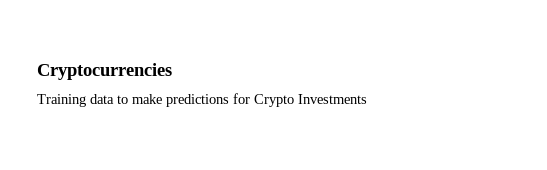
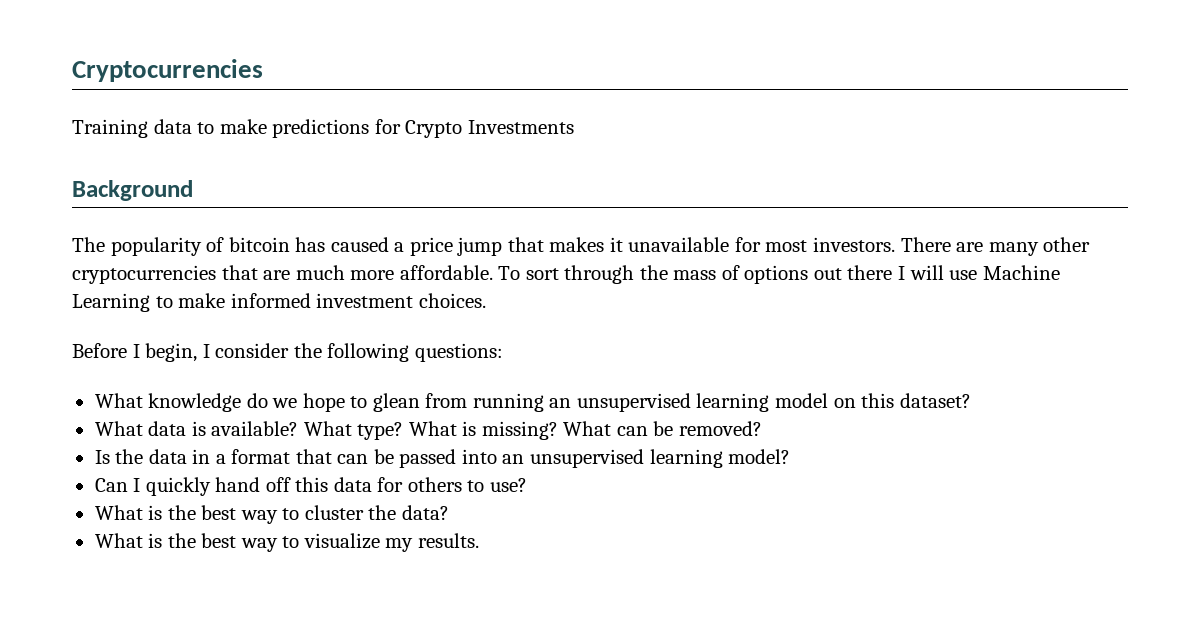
+ Background
+ The popularity of bitcoin has caused a price jump that makes it unavailable for most investors. There are many other cryptocurrencies that are much more affordable. To sort through the mass of options out there I will use Machine Learning to make informed investment choices.
+ Before I begin, I consider the following questions:
+ What knowledge do we hope to glean from running an unsupervised learning model on this dataset?
+ What data is available? What type? What is missing? What can be removed?
+ Is the data in a format that can be passed into an unsupervised learning model?
+ Can I quickly hand off this data for others to use?
+ What is the best way to cluster the data?
+ What is the best way to visualize my results.

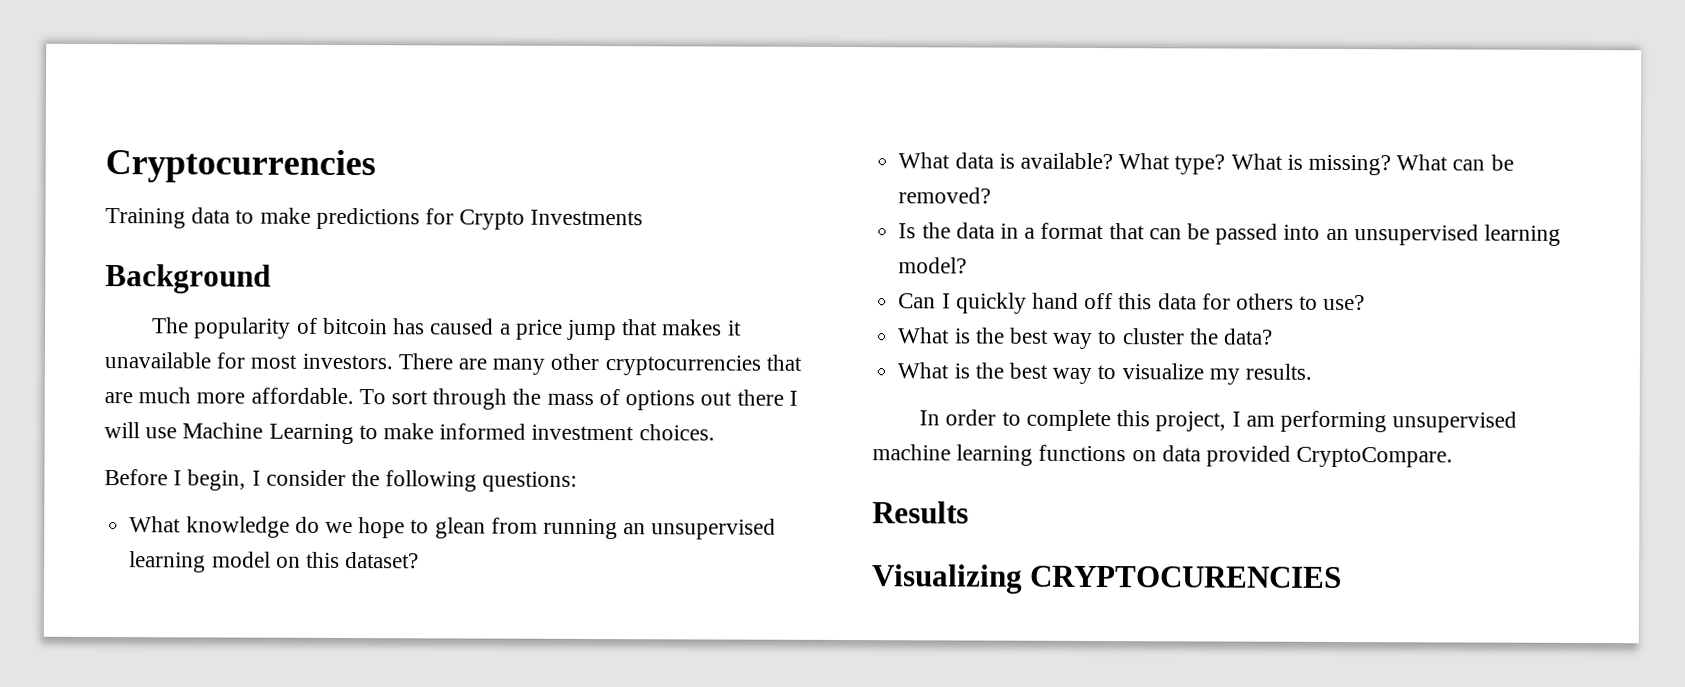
+ In order to complete this project, I am performing unsupervised machine learning functions on data provided CryptoCompare.
+ Results
+ Visualizing CRYPTOCURENCIES

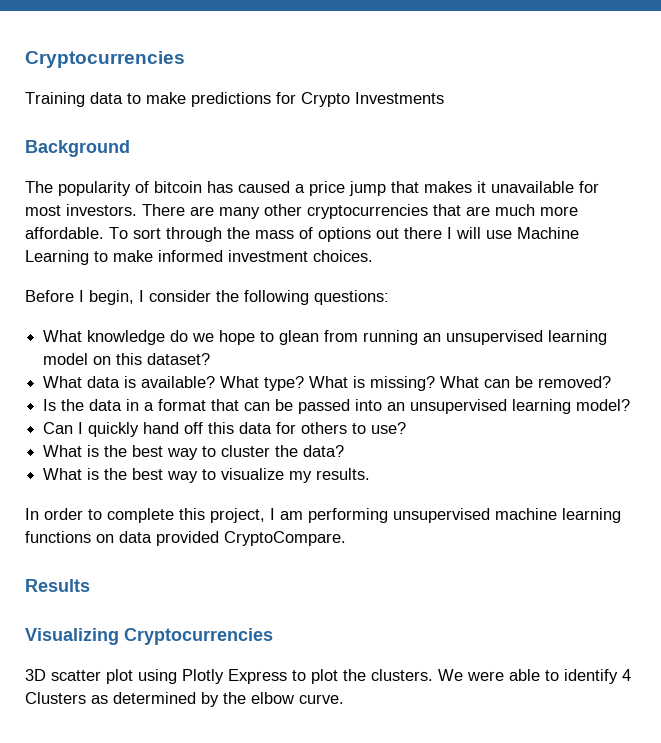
- Visualizing CRYPTOCURENCIES
+ Visualizing Cryptocurrencies
+ 3D scatter plot using Plotly Express to plot the clusters. We were able to identify 4 Clusters as determined by the elbow curve.

